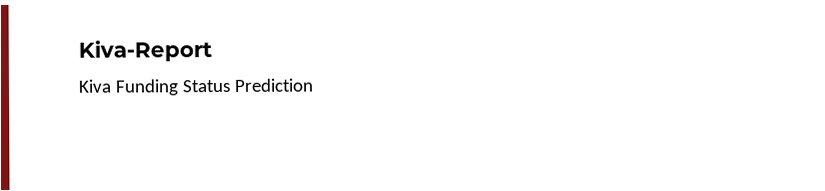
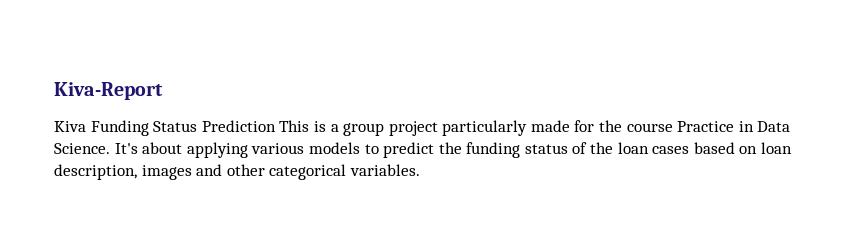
- Kiva Funding Status Prediction
+ Kiva Funding Status Prediction This is a group project particularly made for the course Practice in Data Science. It's about applying various models to predict the funding status of the loan cases based on loan description, images and other categorical variables.

